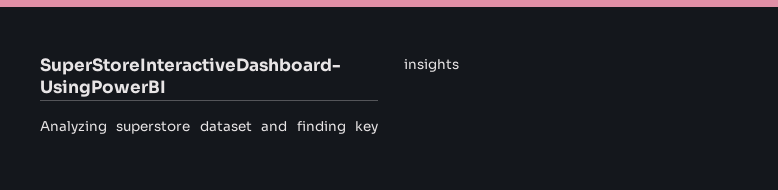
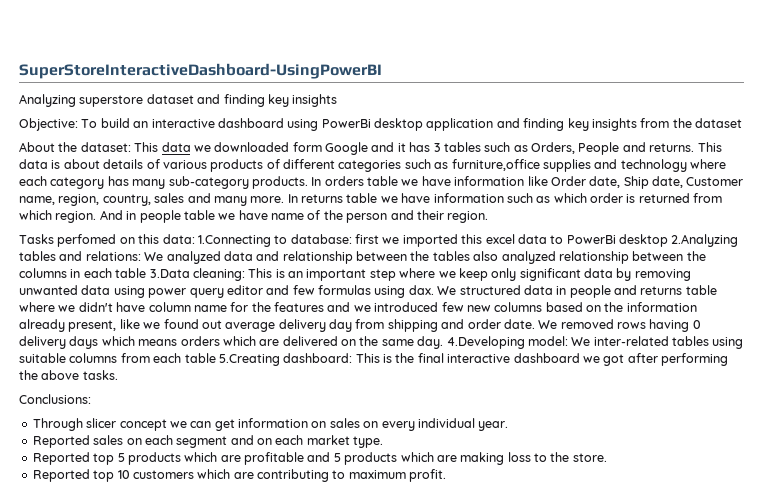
+ Objective: To build an interactive dashboard using PowerBi desktop application and finding key insights from the dataset
+ About the dataset: This data we downloaded form Google and it has 3 tables such as Orders, People and returns. This data is about details of various products of different categories such as furniture,office supplies and technology where each category has many sub-category products. In orders table we have information like Order date, Ship date, Customer name, region, country, sales and many more. In returns table we have information such as which order is returned from which region. And in people table we have name of the person and their region.
+ Tasks perfomed on this data: 1.Connecting to database: first we imported this excel data to PowerBi desktop 2.Analyzing tables and relations: We analyzed data and relationship between the tables also analyzed relationship between the columns in each table 3.Data cleaning: This is an important step where we keep only significant data by removing unwanted data using power query editor and few formulas using dax. We structured data in people and returns table where we didn't have column name for the features and we introduced few new columns based on the information already present, like we found out average delivery day from shipping and order date. We removed rows having 0 delivery days which means orders which are delivered on the same day. 4.Developing model: We inter-related tables using suitable columns from each table 5.Creating dashboard: This is the final interactive dashboard we got after performing the above tasks.
+ Conclusions:
+ Through slicer concept we can get information on sales on every individual year.
+ Reported sales on each segment and on each market type.
+ Reported top 5 products which are profitable and 5 products which are making loss to the store.
+ Reported top 10 customers which are contributing to maximum profit.

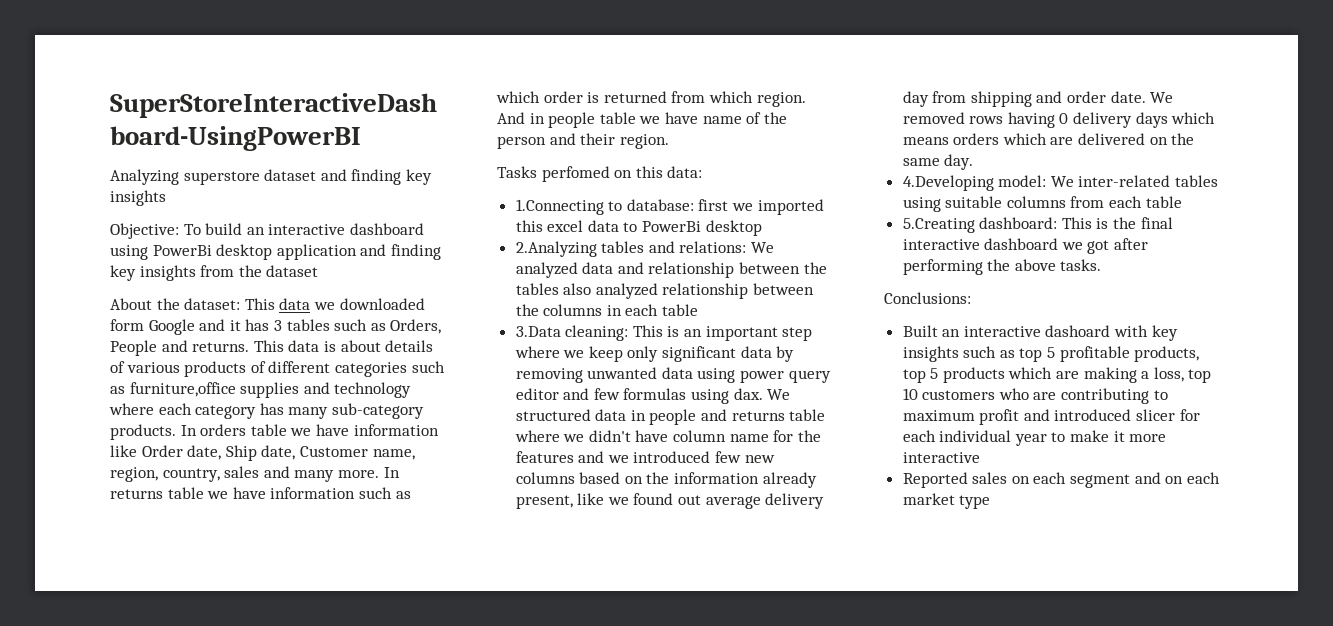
- Tasks perfomed on this data: 1.Connecting to database:
+ Tasks perfomed on this data:
+ 1.Connecting to database:
- first we imported this excel data to PowerBi desktop 2.Analyzing tables and relations:
+ first we imported this excel data to PowerBi desktop
+ 2.Analyzing tables and relations:
- We analyzed data and relationship between the tables also analyzed relationship between the columns in each table 3.Data cleaning:
+ We analyzed data and relationship between the tables also analyzed relationship between the columns in each table
+ 3.Data cleaning:
- We removed rows having 0 delivery days which means orders which are delivered on the same day. 4.Developing model: We inter-related tables using suitable columns from each table 5.Creating dashboard: This is the final interactive dashboard we got after performing the above tasks.
+ We removed rows having 0 delivery days which means orders which are delivered on the same day.
+ 4.Developing model: We inter-related tables using suitable columns from each table
+ 5.Creating dashboard: This is the final interactive dashboard we got after performing the above tasks.
- Through slicer concept we can get information on sales on every individual year.
+ Built an interactive dashoard with key insights such as top 5 profitable products, top 5 products which are making a loss, top 10 customers who are contributing to maximum profit and introduced slicer for each individual year to make it more interactive
- Reported sales on each segment and on each market type.
- Reported top 5 products which are profitable and 5 products which are making loss to the store.
- Reported top 10 customers which are contributing to maximum profit.
+ Reported sales on each segment and on each market type

